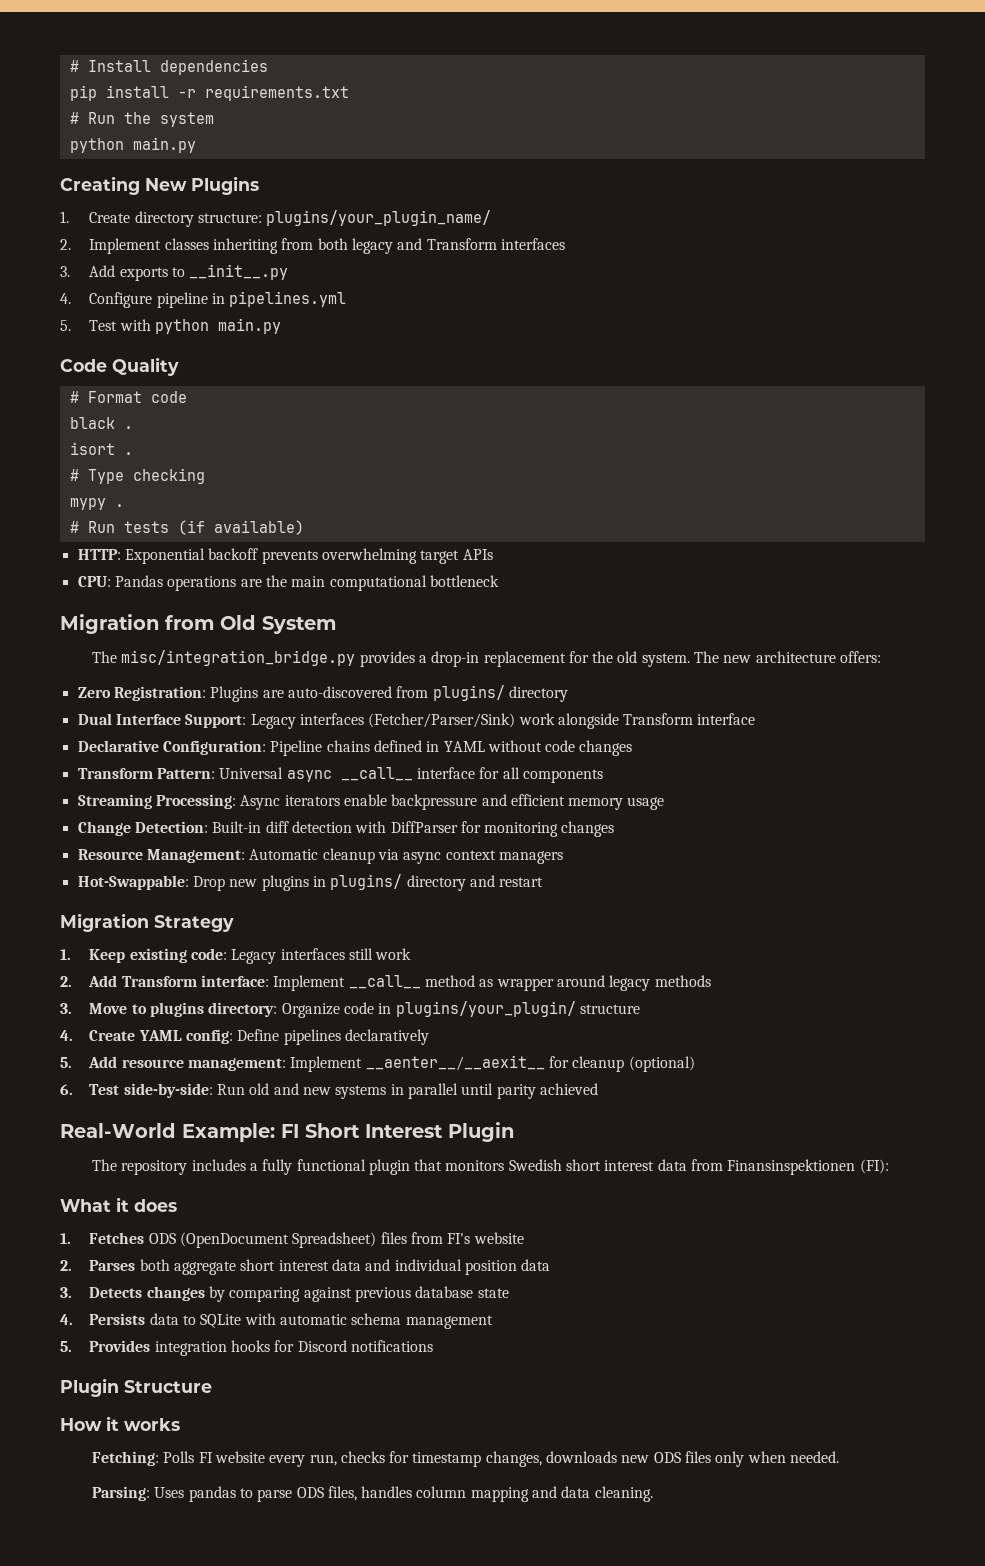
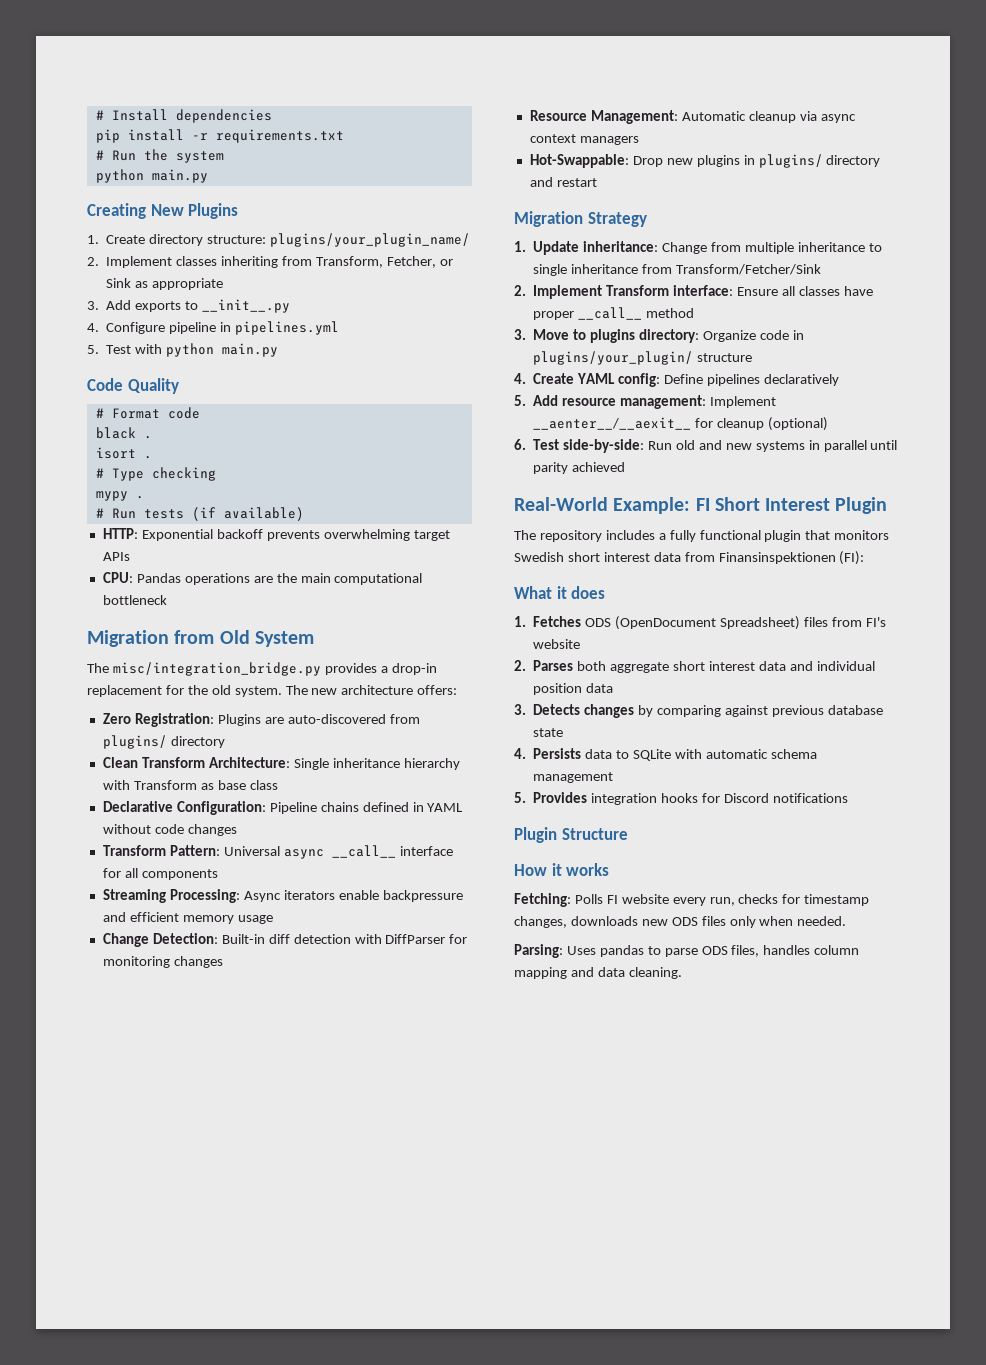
- 2. Implement classes inheriting from both legacy and Transform interfaces
+ 2. Implement classes inheriting from Transform, Fetcher, or Sink as appropriate
- Dual Interface Support: Legacy interfaces (Fetcher/Parser/Sink) work alongside Transform interface
+ Clean Transform Architecture: Single inheritance hierarchy with Transform as base class
- 1. Keep existing code: Legacy interfaces still work
- 2. Add Transform interface: Implement __call__ method as wrapper around legacy methods
+ 1. Update inheritance: Change from multiple inheritance to single inheritance from Transform/Fetcher/Sink
+ 2. Implement Transform interface: Ensure all classes have proper __call__ method

